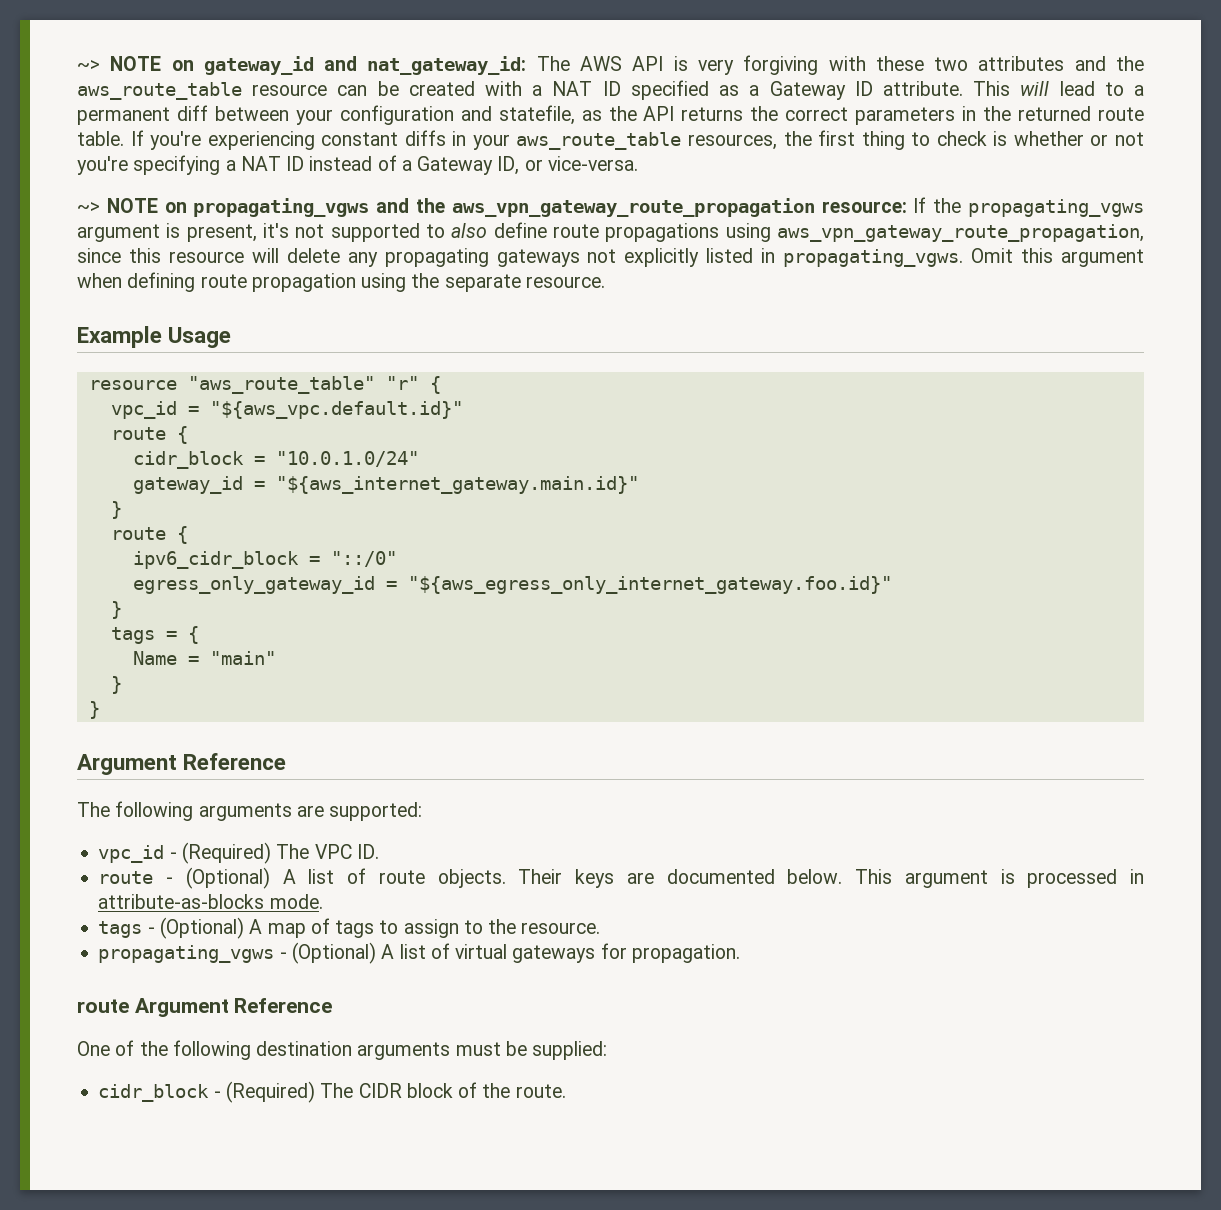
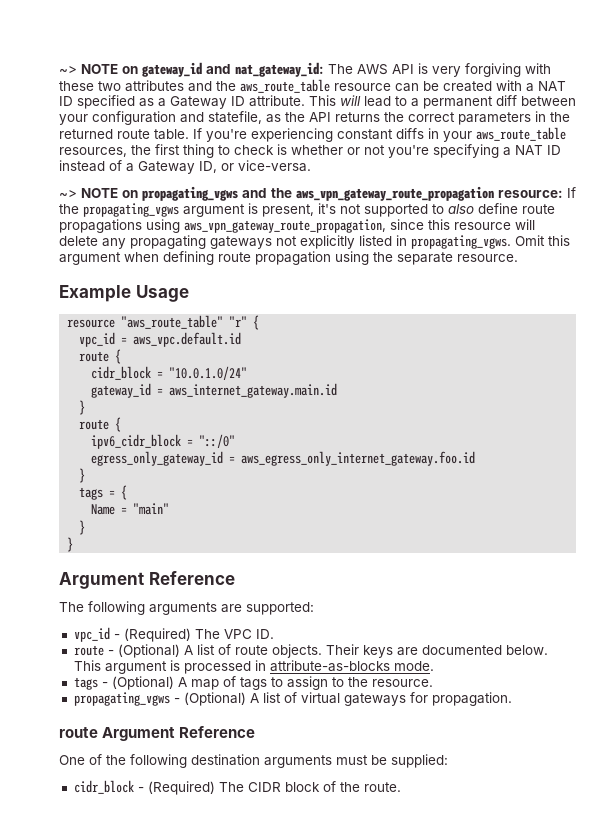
- vpc_id = "${aws_vpc.default.id}"
+ vpc_id = aws_vpc.default.id
- gateway_id = "${aws_internet_gateway.main.id}"
+ gateway_id = aws_internet_gateway.main.id
- egress_only_gateway_id = "${aws_egress_only_internet_gateway.foo.id}"
+ egress_only_gateway_id = aws_egress_only_internet_gateway.foo.id

